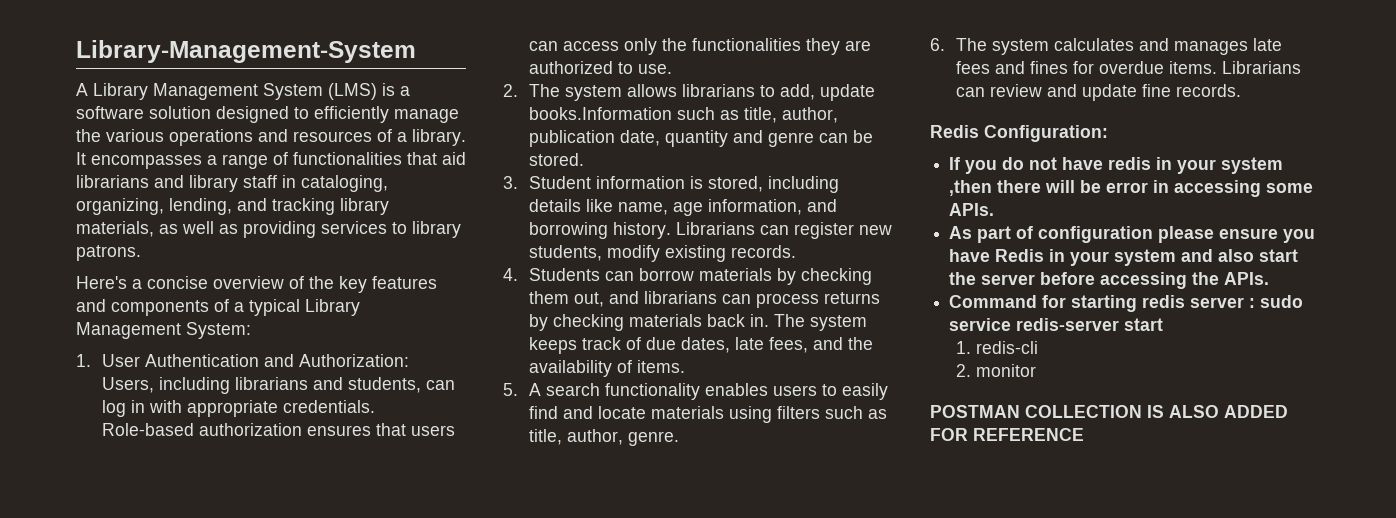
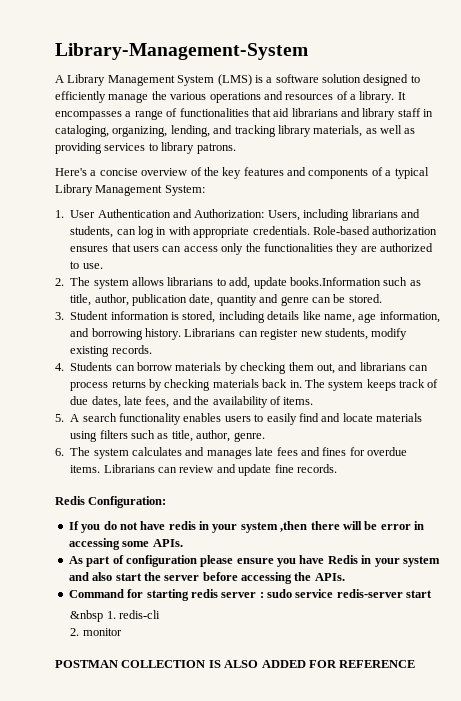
- 1. redis-cli
+ &nbsp 1. redis-cli

